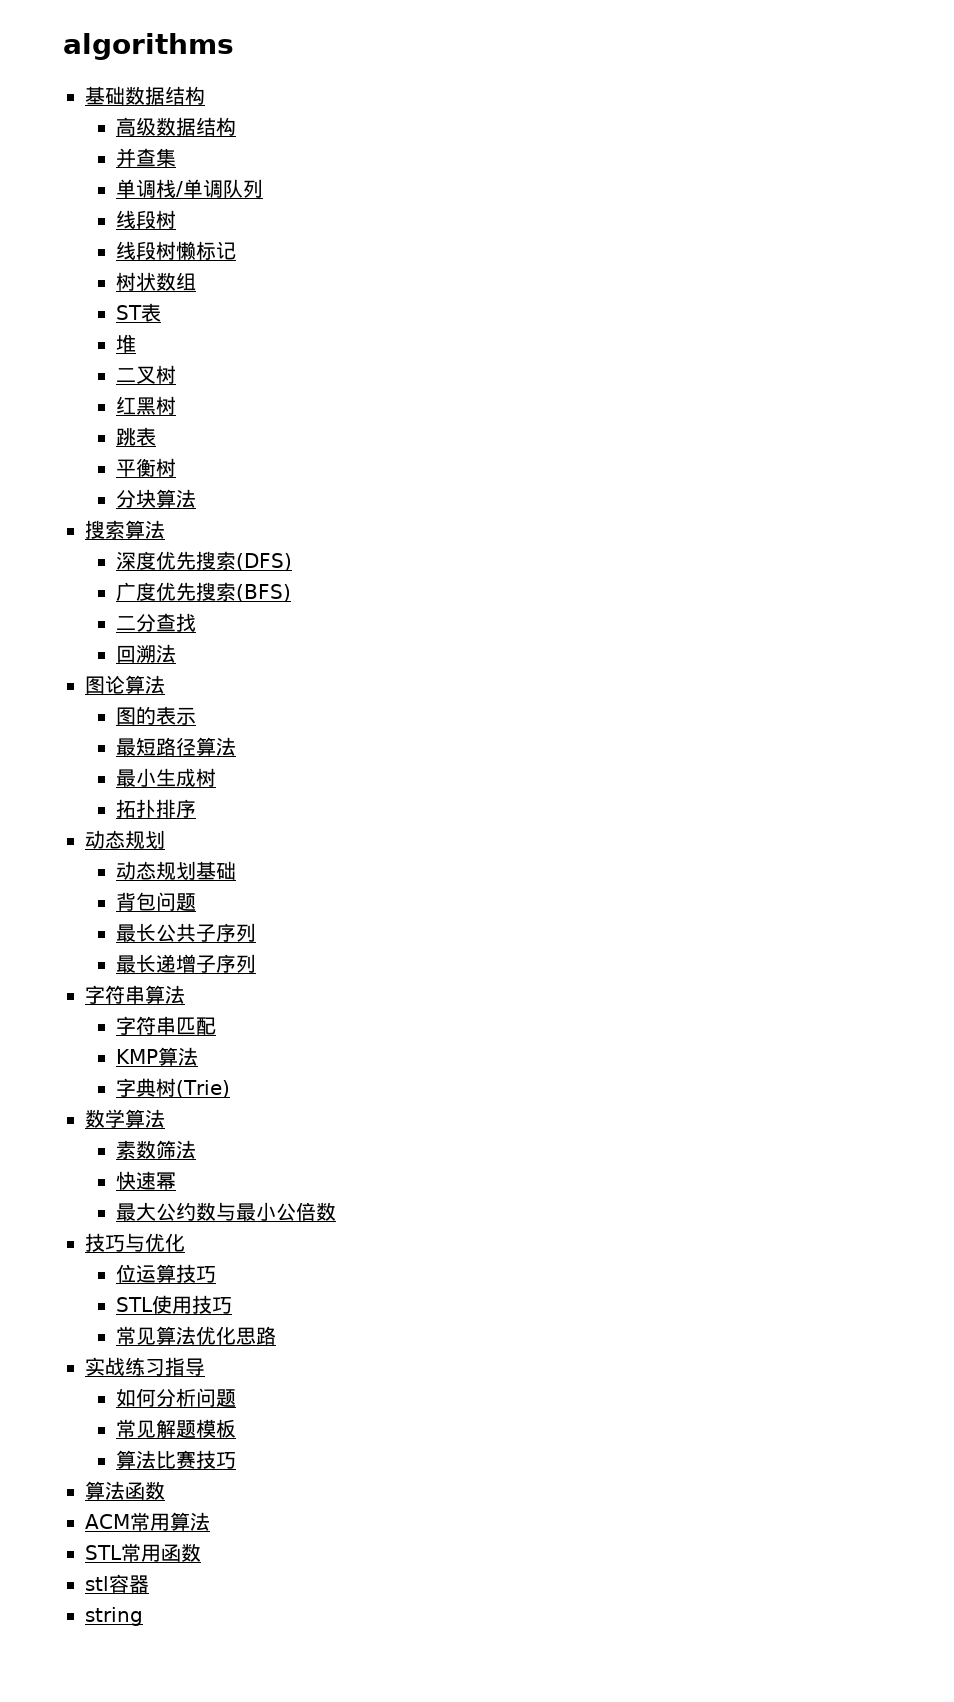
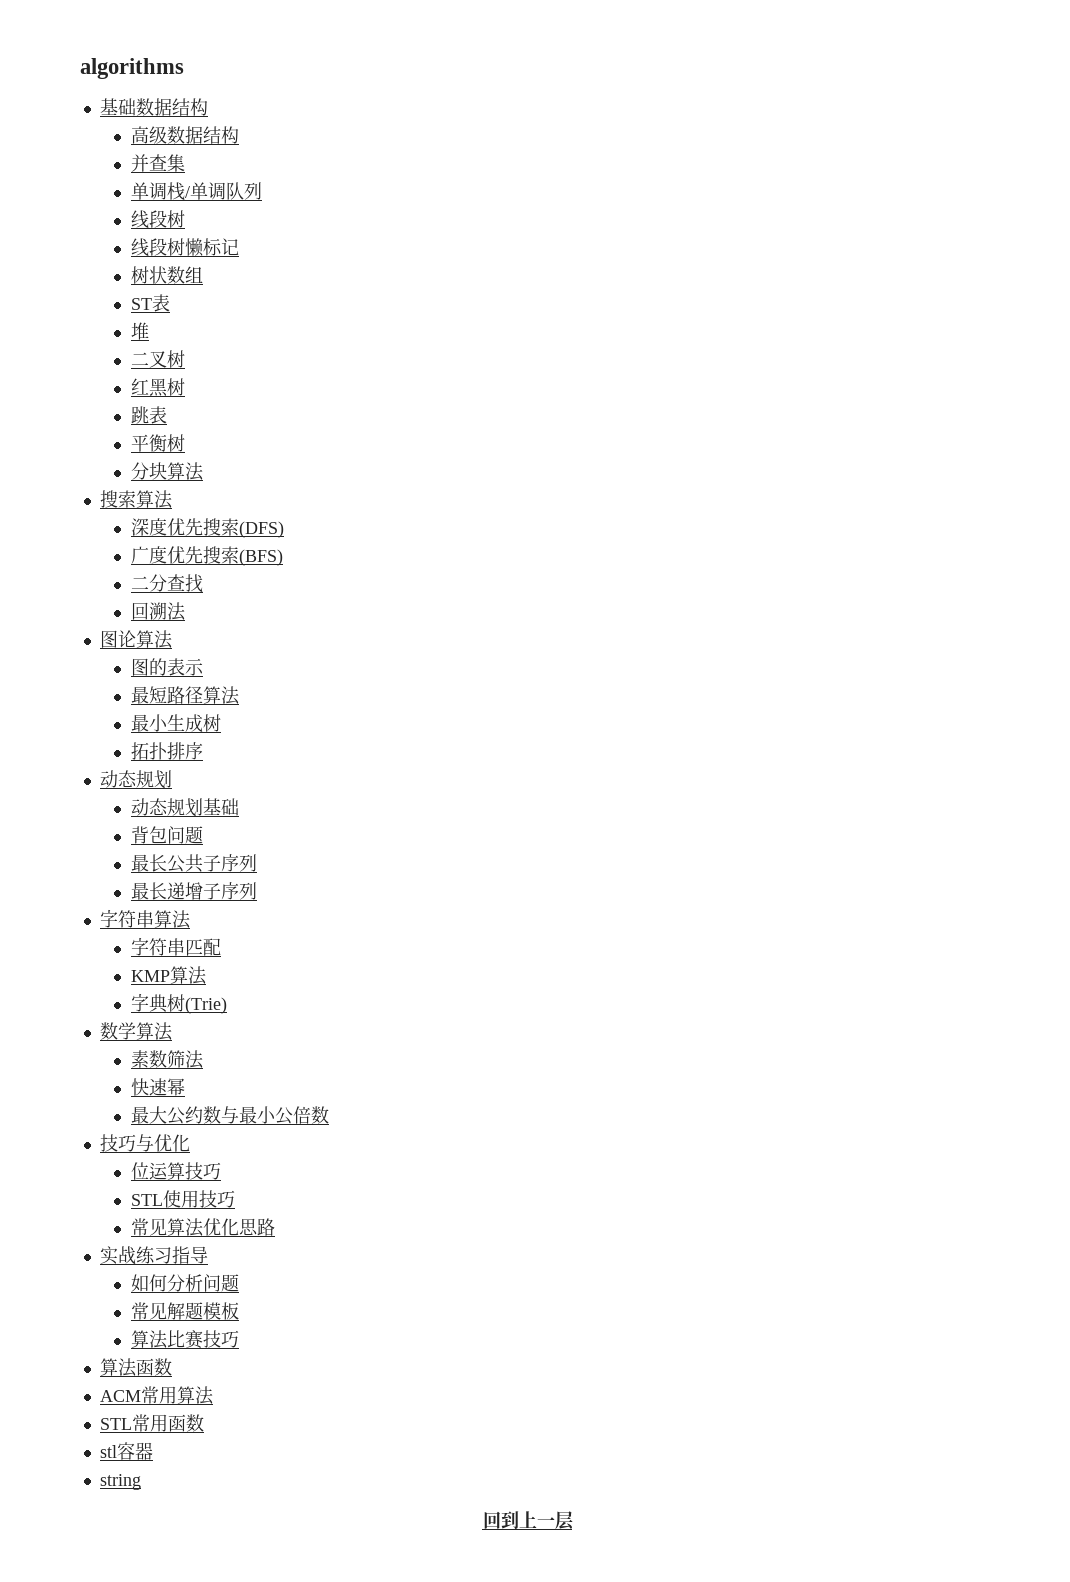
+ 回到上一层

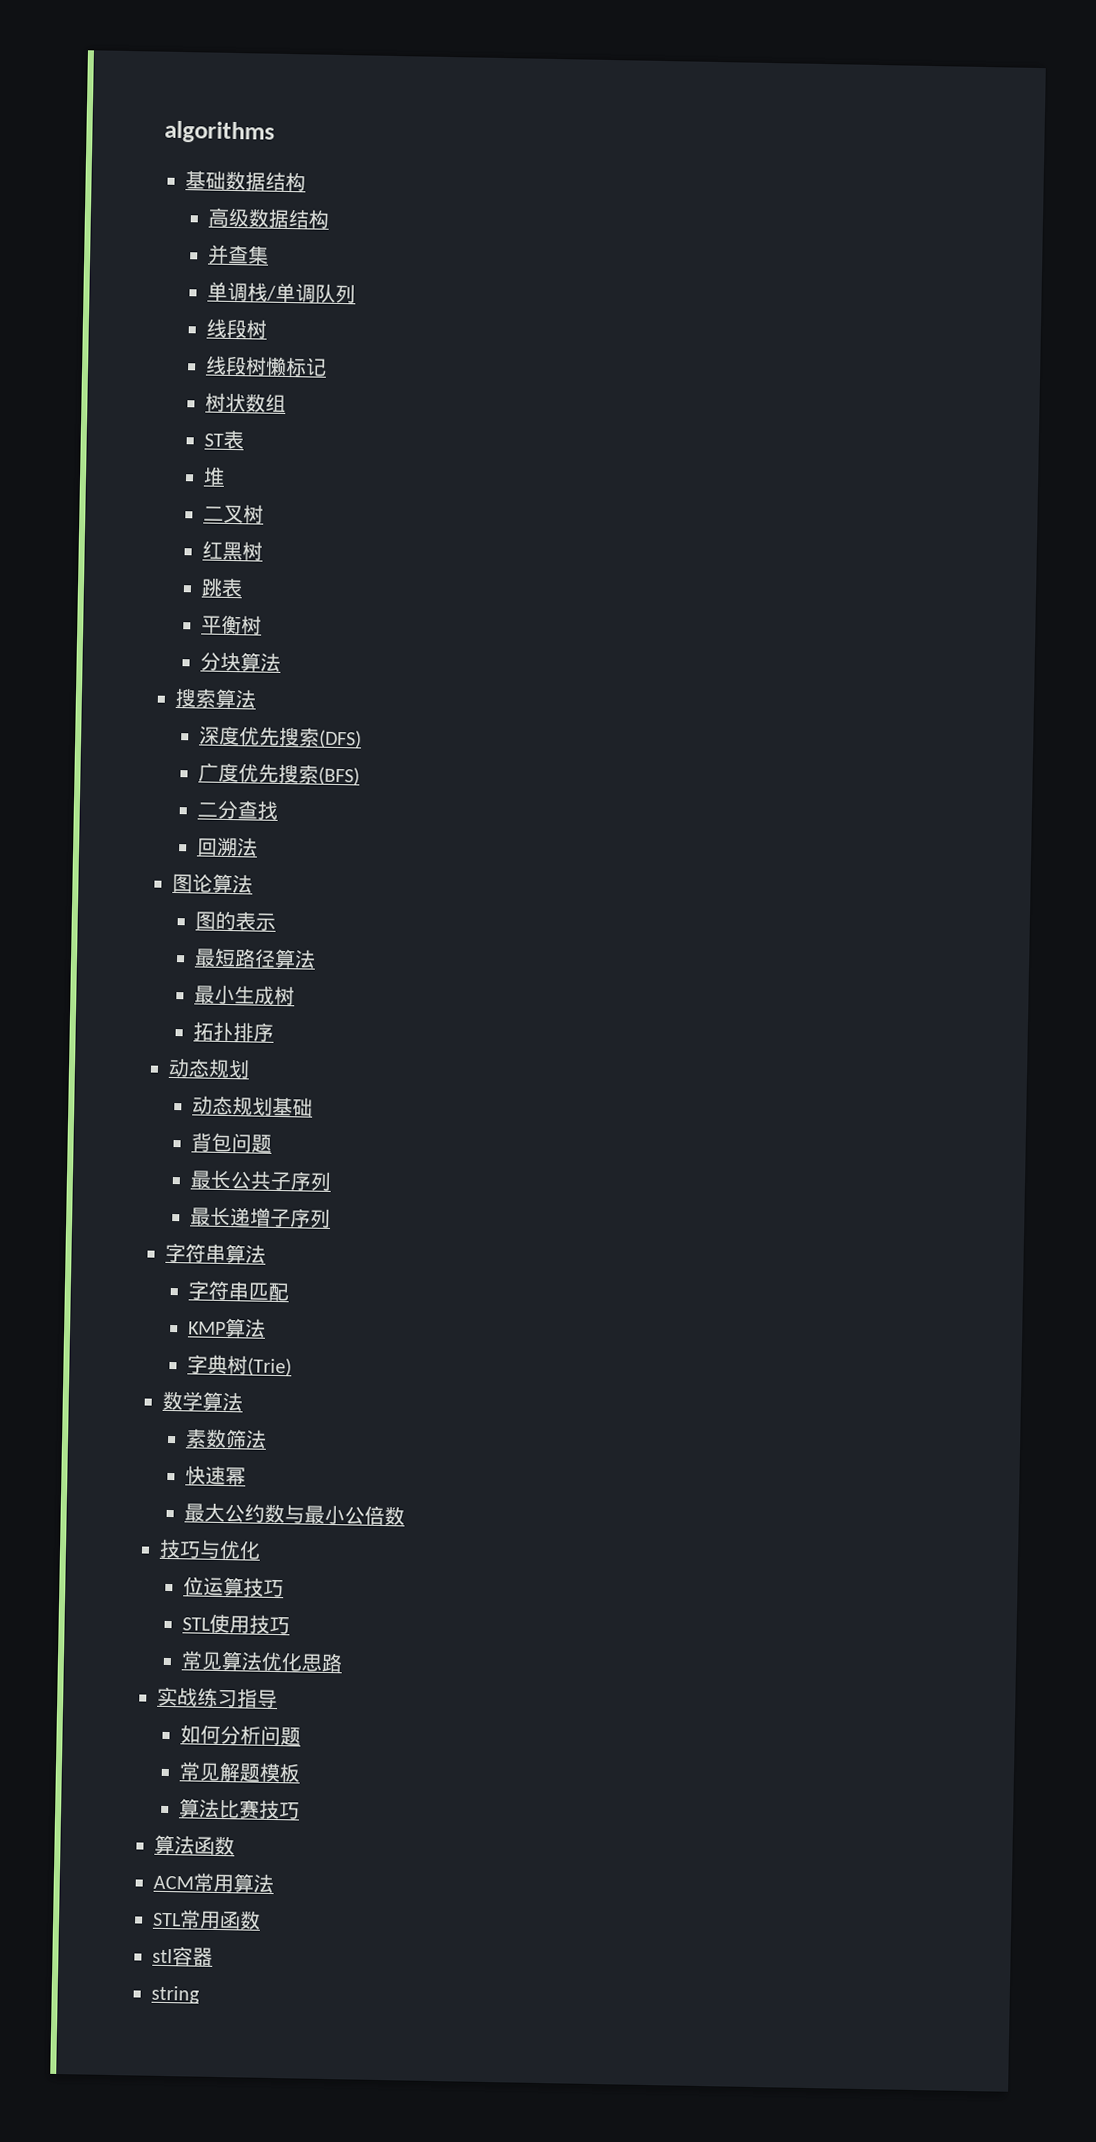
- 回到上一层

